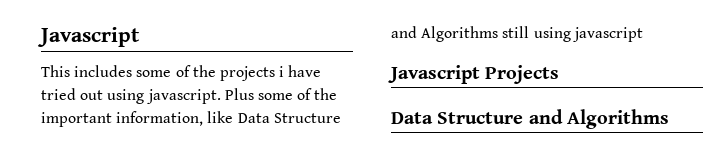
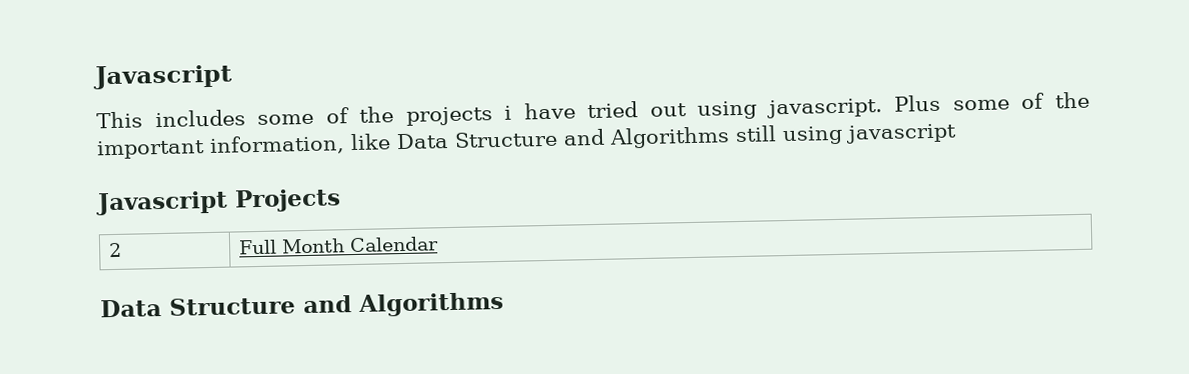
+ 2 | Full Month Calendar

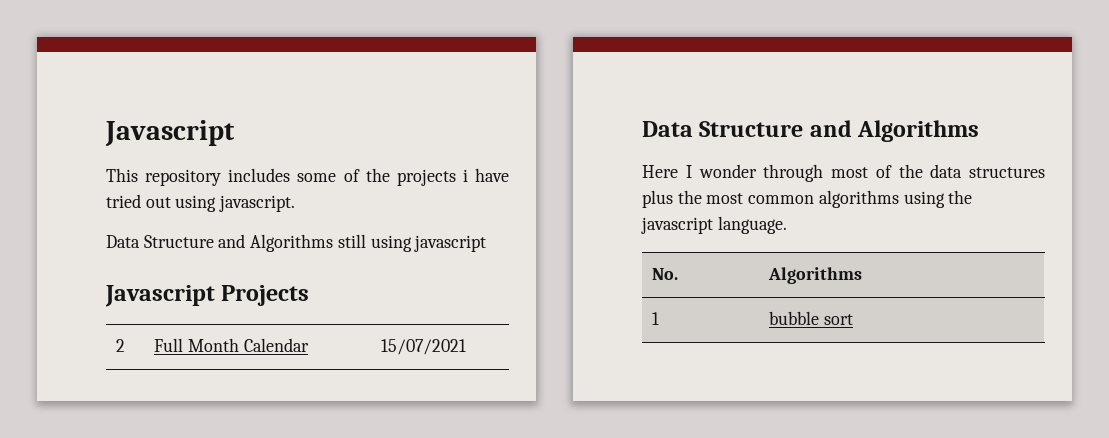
- This includes some of the projects i have tried out using javascript. Plus some of the important information, like Data Structure and Algorithms still using javascript
+ This repository includes some of the projects i have tried out using javascript.
+ Data Structure and Algorithms still using javascript
- 2 | Full Month Calendar
+ 2 | Full Month Calendar | 15/07/2021
  Data Structure and Algorithms
+ Here I wonder through most of the data structures plus the most common algorithms using the javascript language.
+ No. | Algorithms
+ 1 | bubble sort

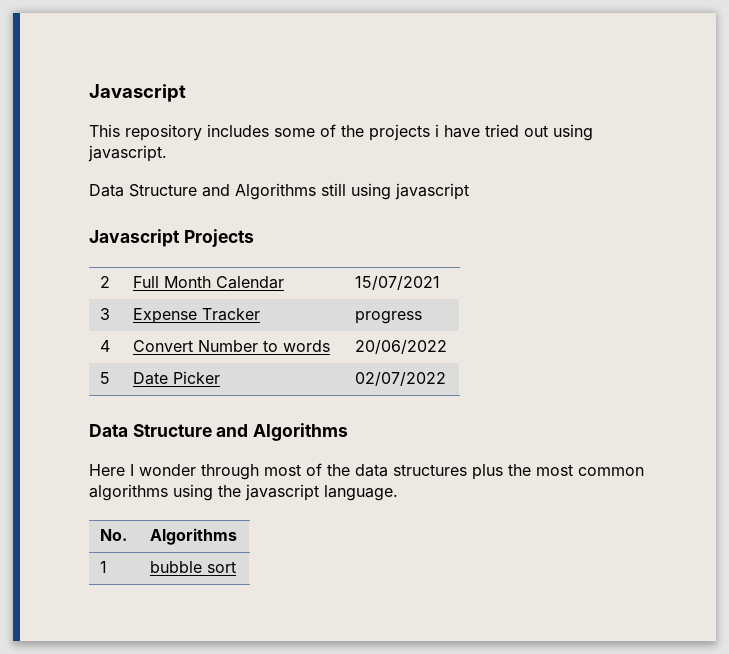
+ 3 | Expense Tracker | progress
+ 4 | Convert Number to words | 20/06/2022
+ 5 | Date Picker | 02/07/2022

